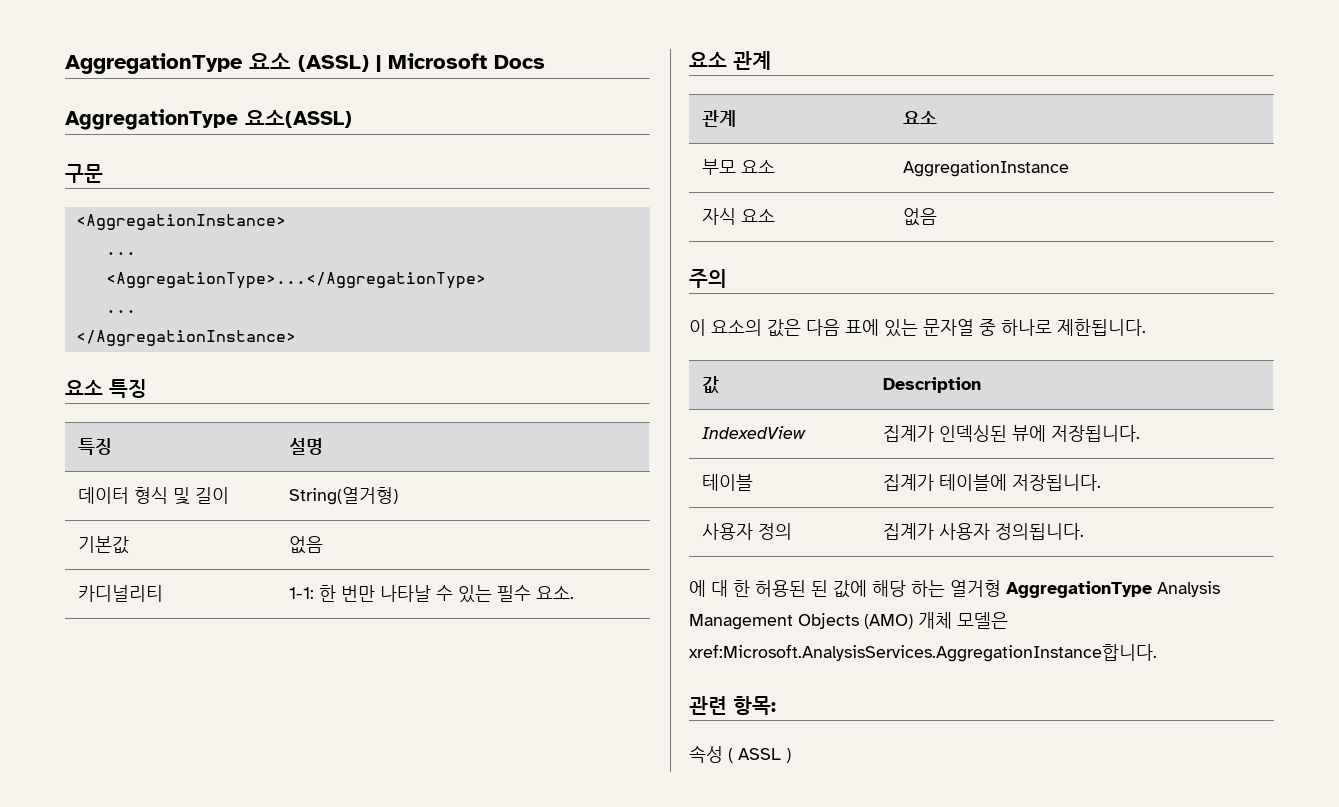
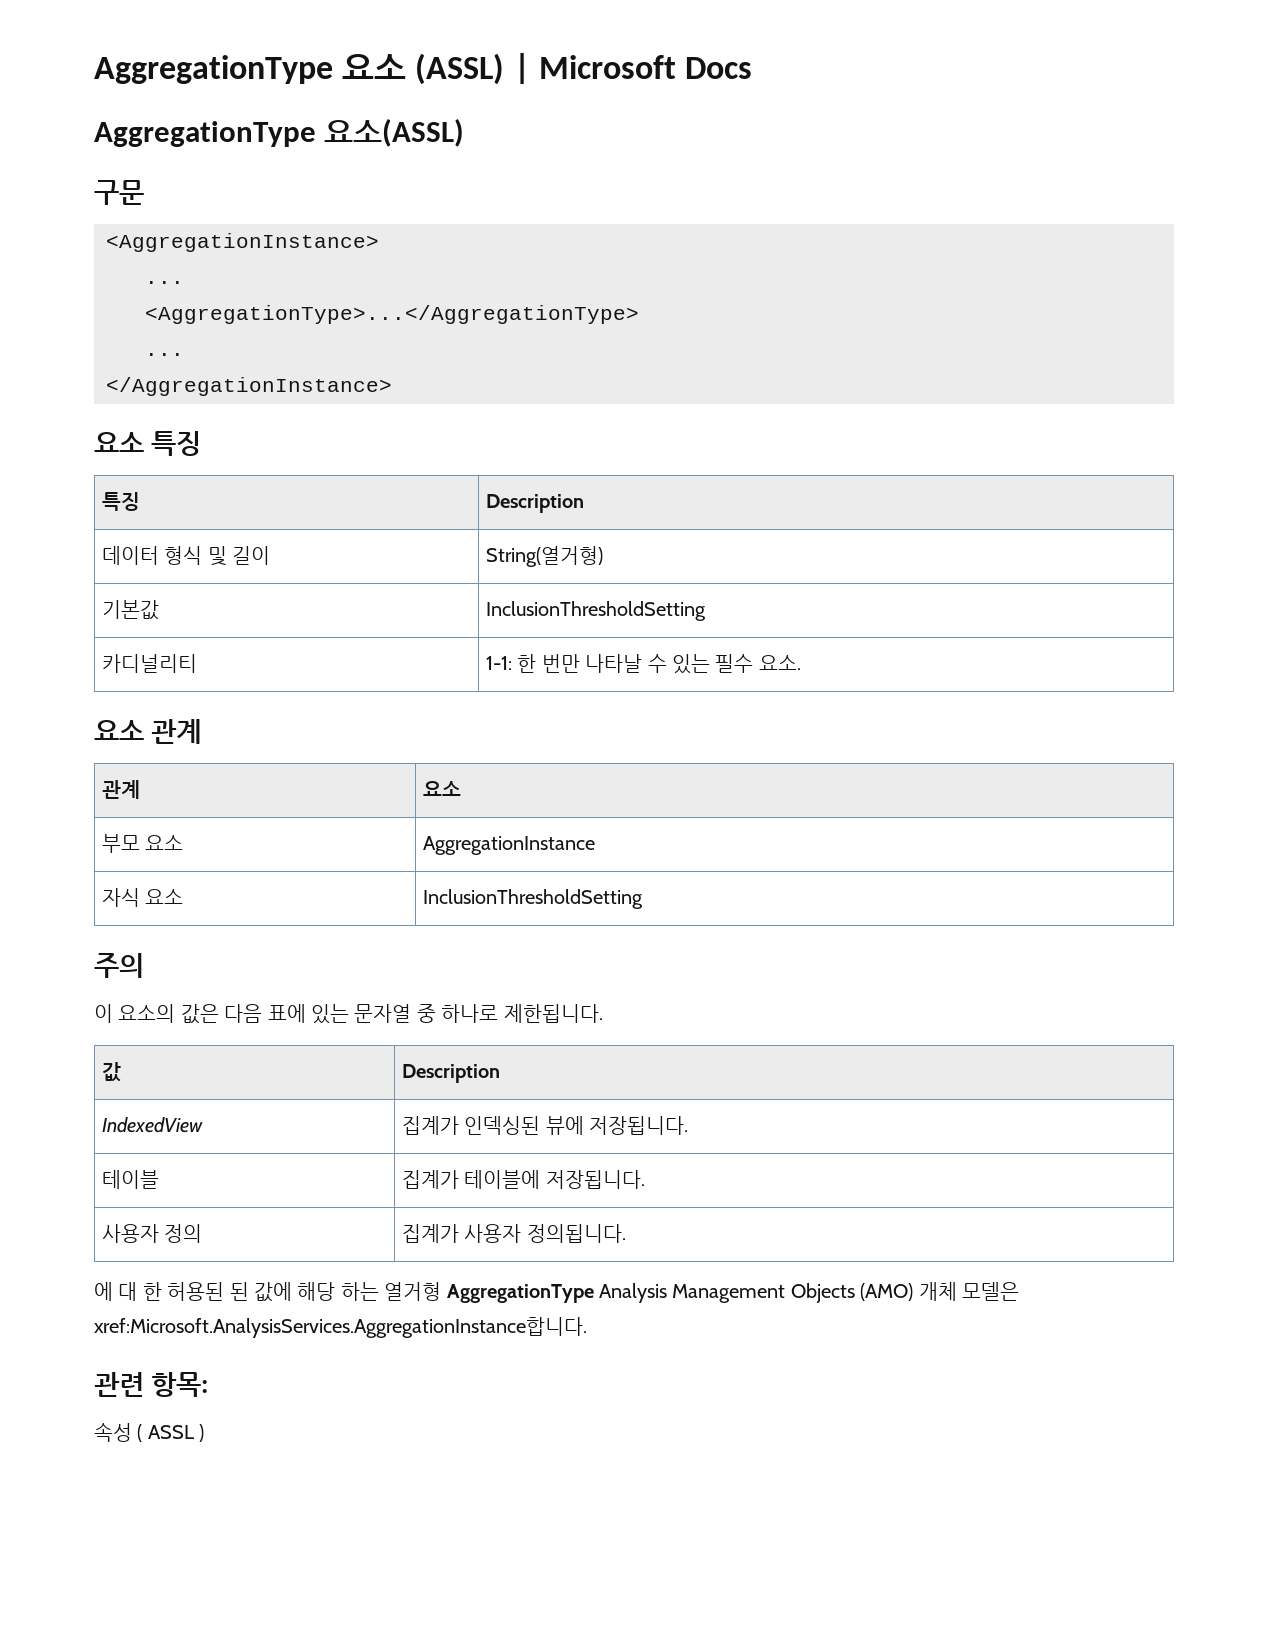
- 특징 | 설명
+ 특징 | Description
- 기본값 | 없음
+ 기본값 | InclusionThresholdSetting
- 자식 요소 | 없음
+ 자식 요소 | InclusionThresholdSetting

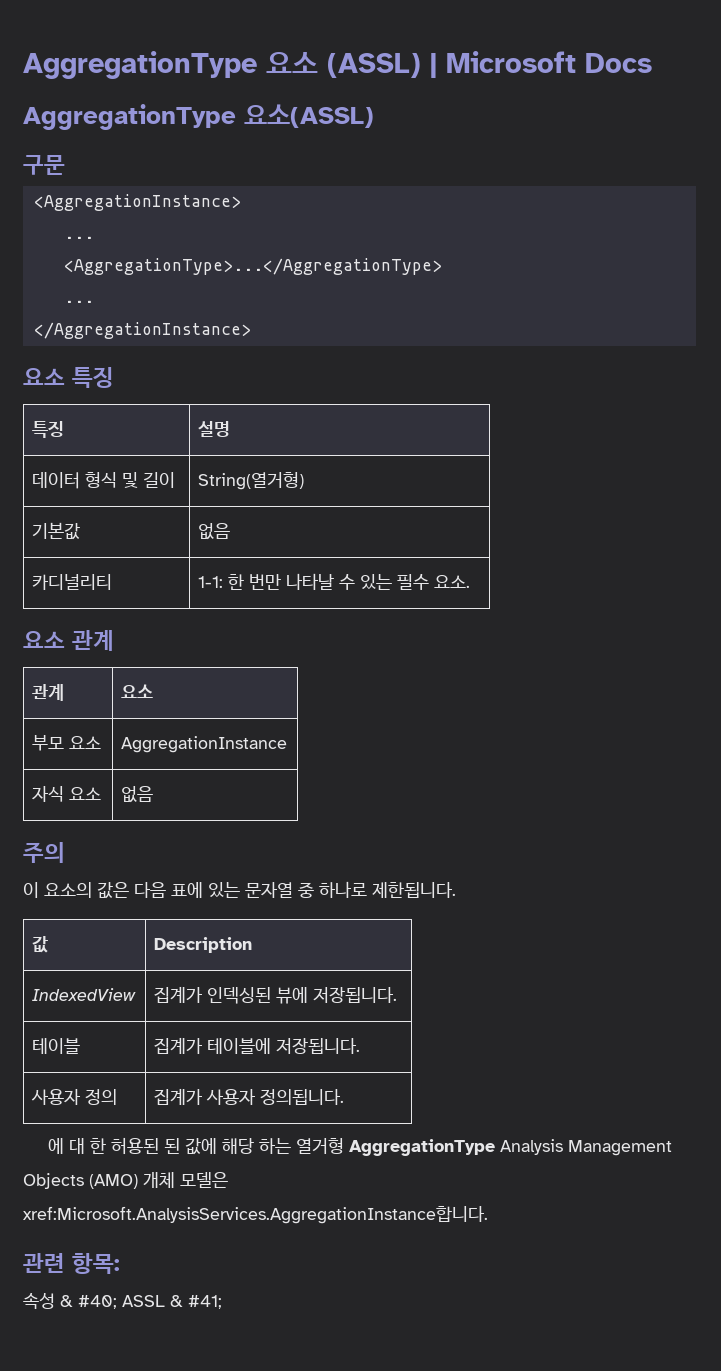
- 특징 | Description
+ 특징 | 설명
- 기본값 | InclusionThresholdSetting
+ 기본값 | 없음
- 자식 요소 | InclusionThresholdSetting
+ 자식 요소 | 없음
- 속성 ( ASSL )
+ 속성 & #40; ASSL & #41;

